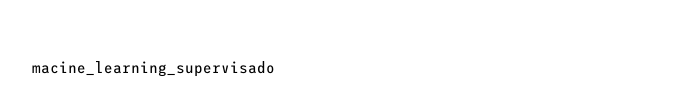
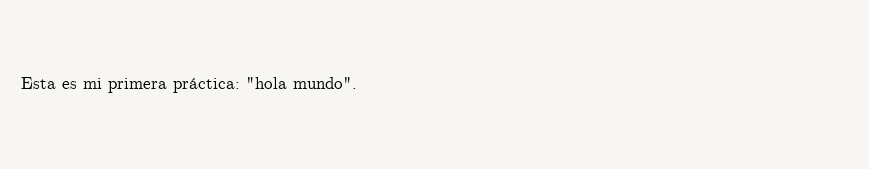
- macine_learning_supervisado
+ Esta es mi primera práctica: "hola mundo".

